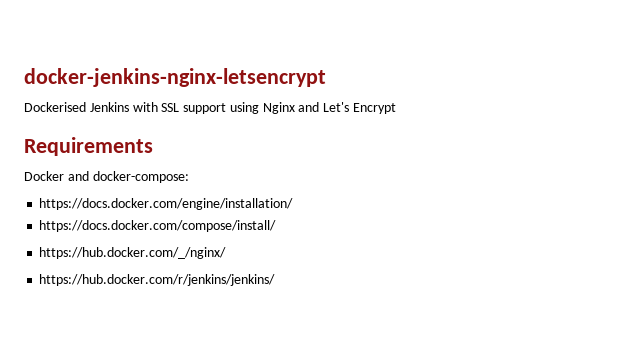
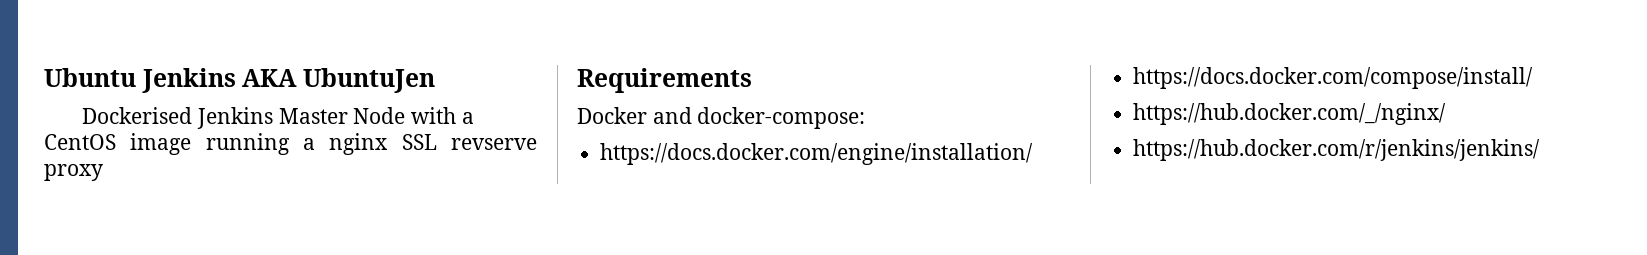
- docker-jenkins-nginx-letsencrypt
- Dockerised Jenkins with SSL support using Nginx and Let's Encrypt
+ Ubuntu Jenkins AKA UbuntuJen
+ Dockerised Jenkins Master Node with a CentOS image running a nginx SSL revserve proxy

